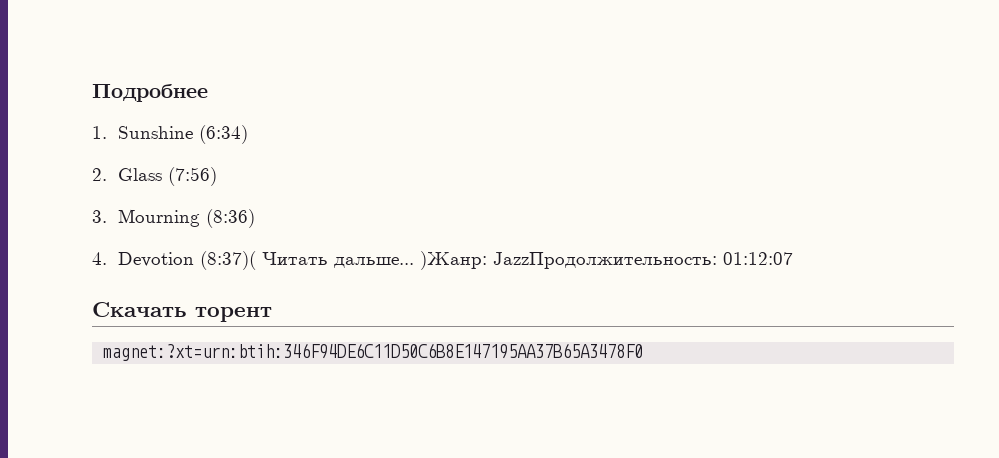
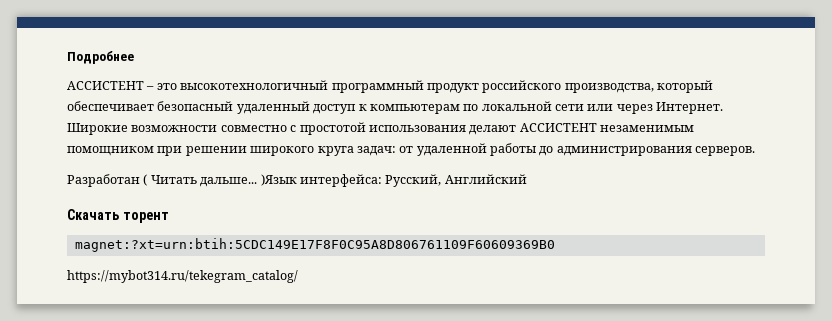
- 1. Sunshine (6:34)
- 2. Glass (7:56)
- 3. Mourning (8:36)
- 4. Devotion (8:37)( Читать дальше... )Жанр: JazzПродолжительность: 01:12:07
+ АССИСТЕНТ – это высокотехнологичный программный продукт российского производства, который обеспечивает безопасный удаленный доступ к компьютерам по локальной сети или через Интернет. Широкие возможности совместно с простотой использования делают АССИСТЕНТ незаменимым помощником при решении широкого круга задач: от удаленной работы до администрирования серверов.
+ Разработан ( Читать дальше... )Язык интерфейса: Русский, Английский
- magnet:?xt=urn:btih:346F94DE6C11D50C6B8E147195AA37B65A3478F0
+ magnet:?xt=urn:btih:5CDC149E17F8F0C95A8D806761109F60609369B0
+ https://mybot314.ru/tekegram_catalog/

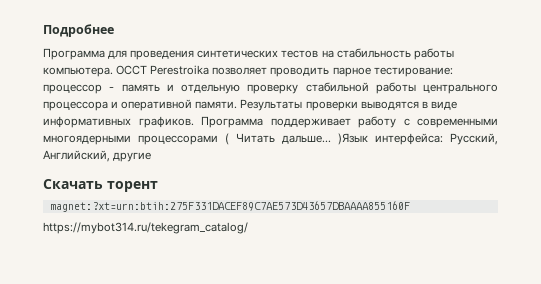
- АССИСТЕНТ – это высокотехнологичный программный продукт российского производства, который обеспечивает безопасный удаленный доступ к компьютерам по локальной сети или через Интернет. Широкие возможности совместно с простотой использования делают АССИСТЕНТ незаменимым помощником при решении широкого круга задач: от удаленной работы до администрирования серверов.
- Разработан ( Читать дальше... )Язык интерфейса: Русский, Английский
+ Программа для проведения синтетических тестов на стабильность работы компьютера. OCCT Perestroika позволяет проводить парное тестирование: процессор - память и отдельную проверку стабильной работы центрального процессора и оперативной памяти. Результаты проверки выводятся в виде информативных графиков. Программа поддерживает работу с современными многоядерными процессорами ( Читать дальше... )Язык интерфейса: Русский, Английский, другие
- magnet:?xt=urn:btih:5CDC149E17F8F0C95A8D806761109F60609369B0
+ magnet:?xt=urn:btih:275F331DACEF89C7AE573D43657DBAAAA855160F

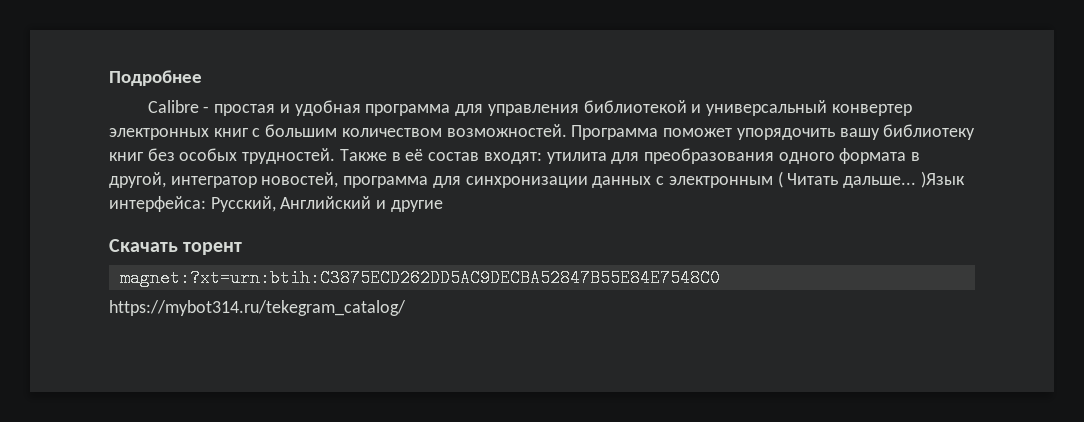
- Программа для проведения синтетических тестов на стабильность работы компьютера. OCCT Perestroika позволяет проводить парное тестирование: процессор - память и отдельную проверку стабильной работы центрального процессора и оперативной памяти. Результаты проверки выводятся в виде информативных графиков. Программа поддерживает работу с современными многоядерными процессорами ( Читать дальше... )Язык интерфейса: Русский, Английский, другие
+ Calibre - простая и удобная программа для управления библиотекой и универсальный конвертер электронных книг с большим количеством возможностей. Программа поможет упорядочить вашу библиотеку книг без особых трудностей. Также в её состав входят: утилита для преобразования одного формата в другой, интегратор новостей, программа для синхронизации данных с электронным ( Читать дальше... )Язык интерфейса: Русский, Английский и другие
- magnet:?xt=urn:btih:275F331DACEF89C7AE573D43657DBAAAA855160F
+ magnet:?xt=urn:btih:C3875ECD262DD5AC9DECBA52847B55E84E7548C0

